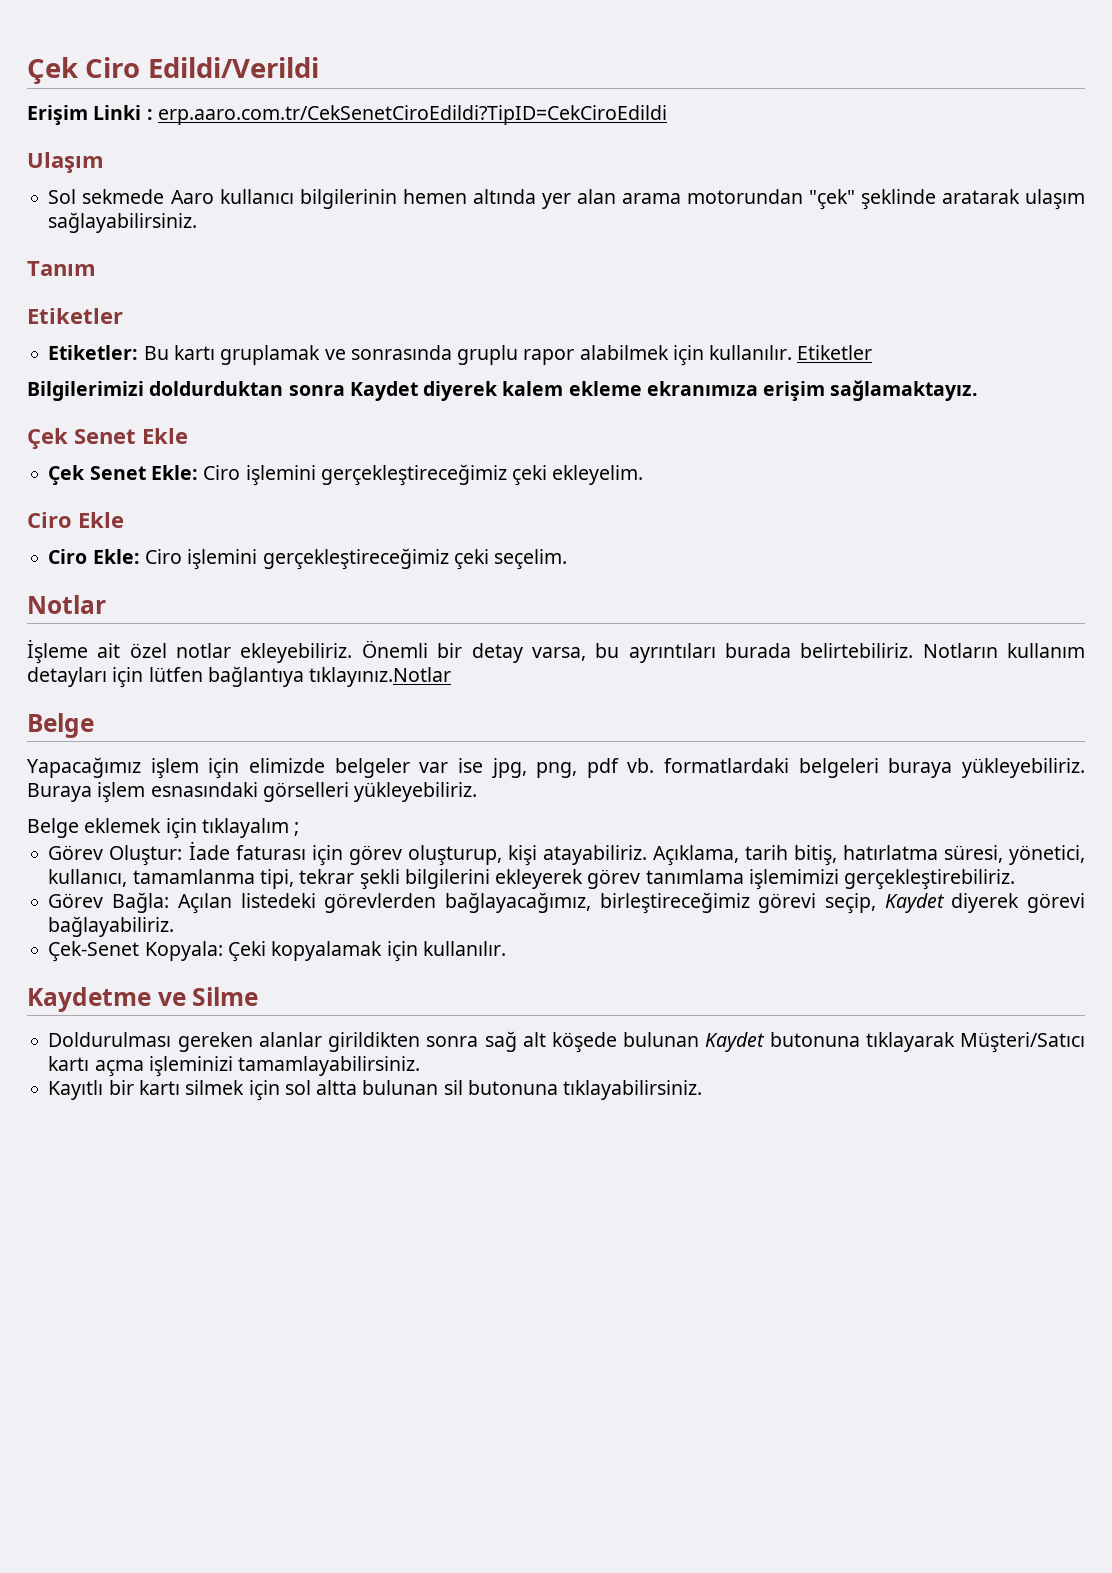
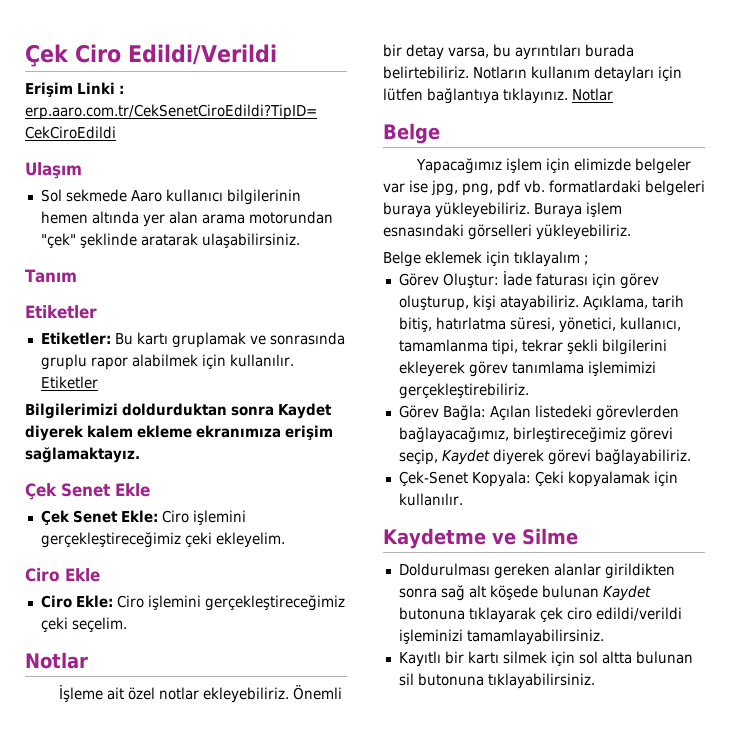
- Sol sekmede Aaro kullanıcı bilgilerinin hemen altında yer alan arama motorundan "çek" şeklinde aratarak ulaşım sağlayabilirsiniz.
+ Sol sekmede Aaro kullanıcı bilgilerinin hemen altında yer alan arama motorundan "çek" şeklinde aratarak ulaşabilirsiniz.
- Notların kullanım detayları için lütfen bağlantıya tıklayınız.Notlar
+ Notların kullanım detayları için lütfen bağlantıya tıklayınız. Notlar
- Doldurulması gereken alanlar girildikten sonra sağ alt köşede bulunan Kaydet butonuna tıklayarak Müşteri/Satıcı kartı açma işleminizi tamamlayabilirsiniz.
+ Doldurulması gereken alanlar girildikten sonra sağ alt köşede bulunan Kaydet butonuna tıklayarak çek ciro edildi/verildi işleminizi tamamlayabilirsiniz.

